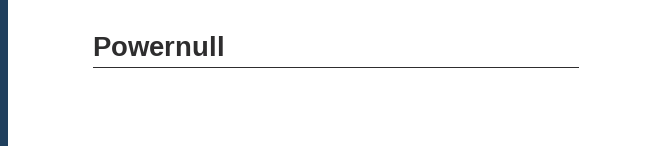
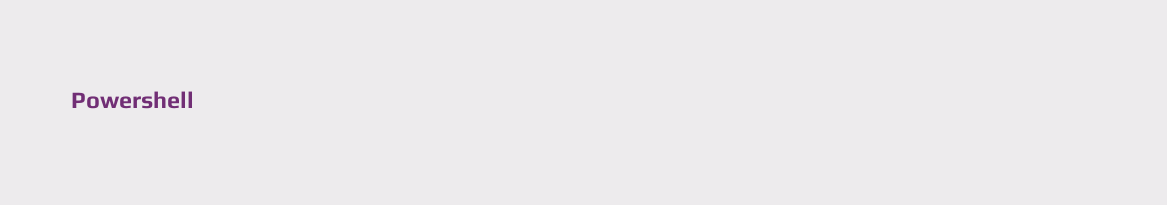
- Powernull
+ Powershell

